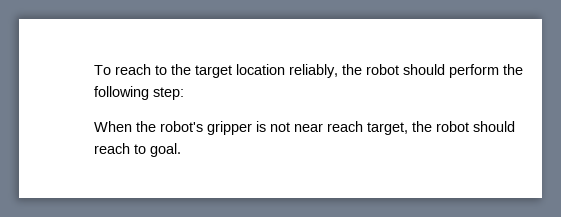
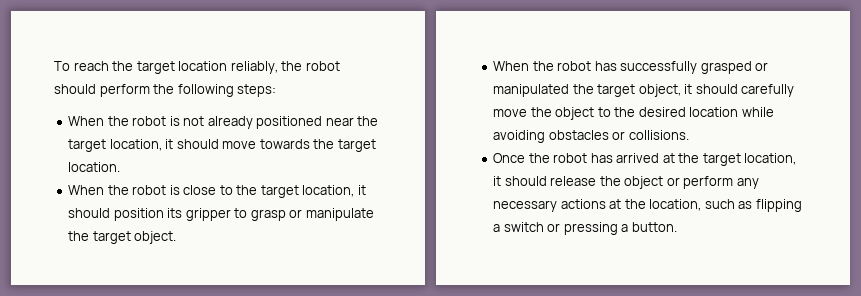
- To reach to the target location reliably, the robot should perform the following step:
- When the robot's gripper is not near reach target, the robot should reach to goal.
+ To reach the target location reliably, the robot should perform the following steps:
+ When the robot is not already positioned near the target location, it should move towards the target location.
+ When the robot is close to the target location, it should position its gripper to grasp or manipulate the target object.
+ When the robot has successfully grasped or manipulated the target object, it should carefully move the object to the desired location while avoiding obstacles or collisions.
+ Once the robot has arrived at the target location, it should release the object or perform any necessary actions at the location, such as flipping a switch or pressing a button.

